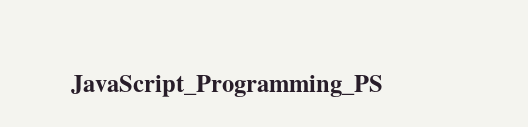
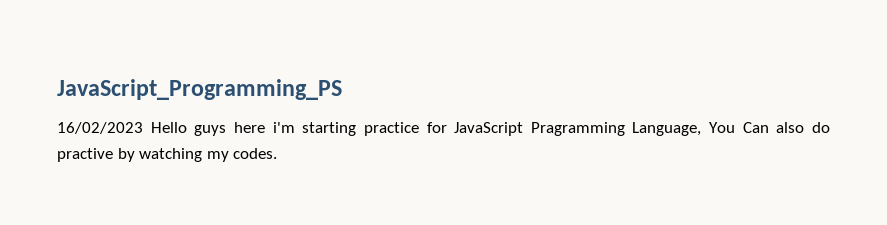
+ 16/02/2023 Hello guys here i'm starting practice for JavaScript Pragramming Language, You Can also do practive by watching my codes.

